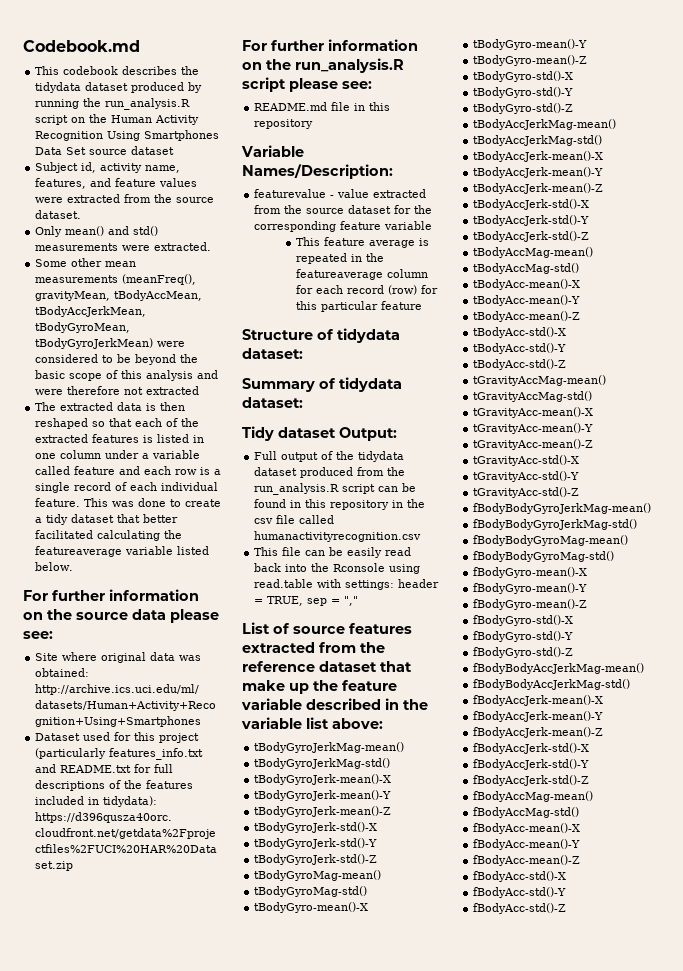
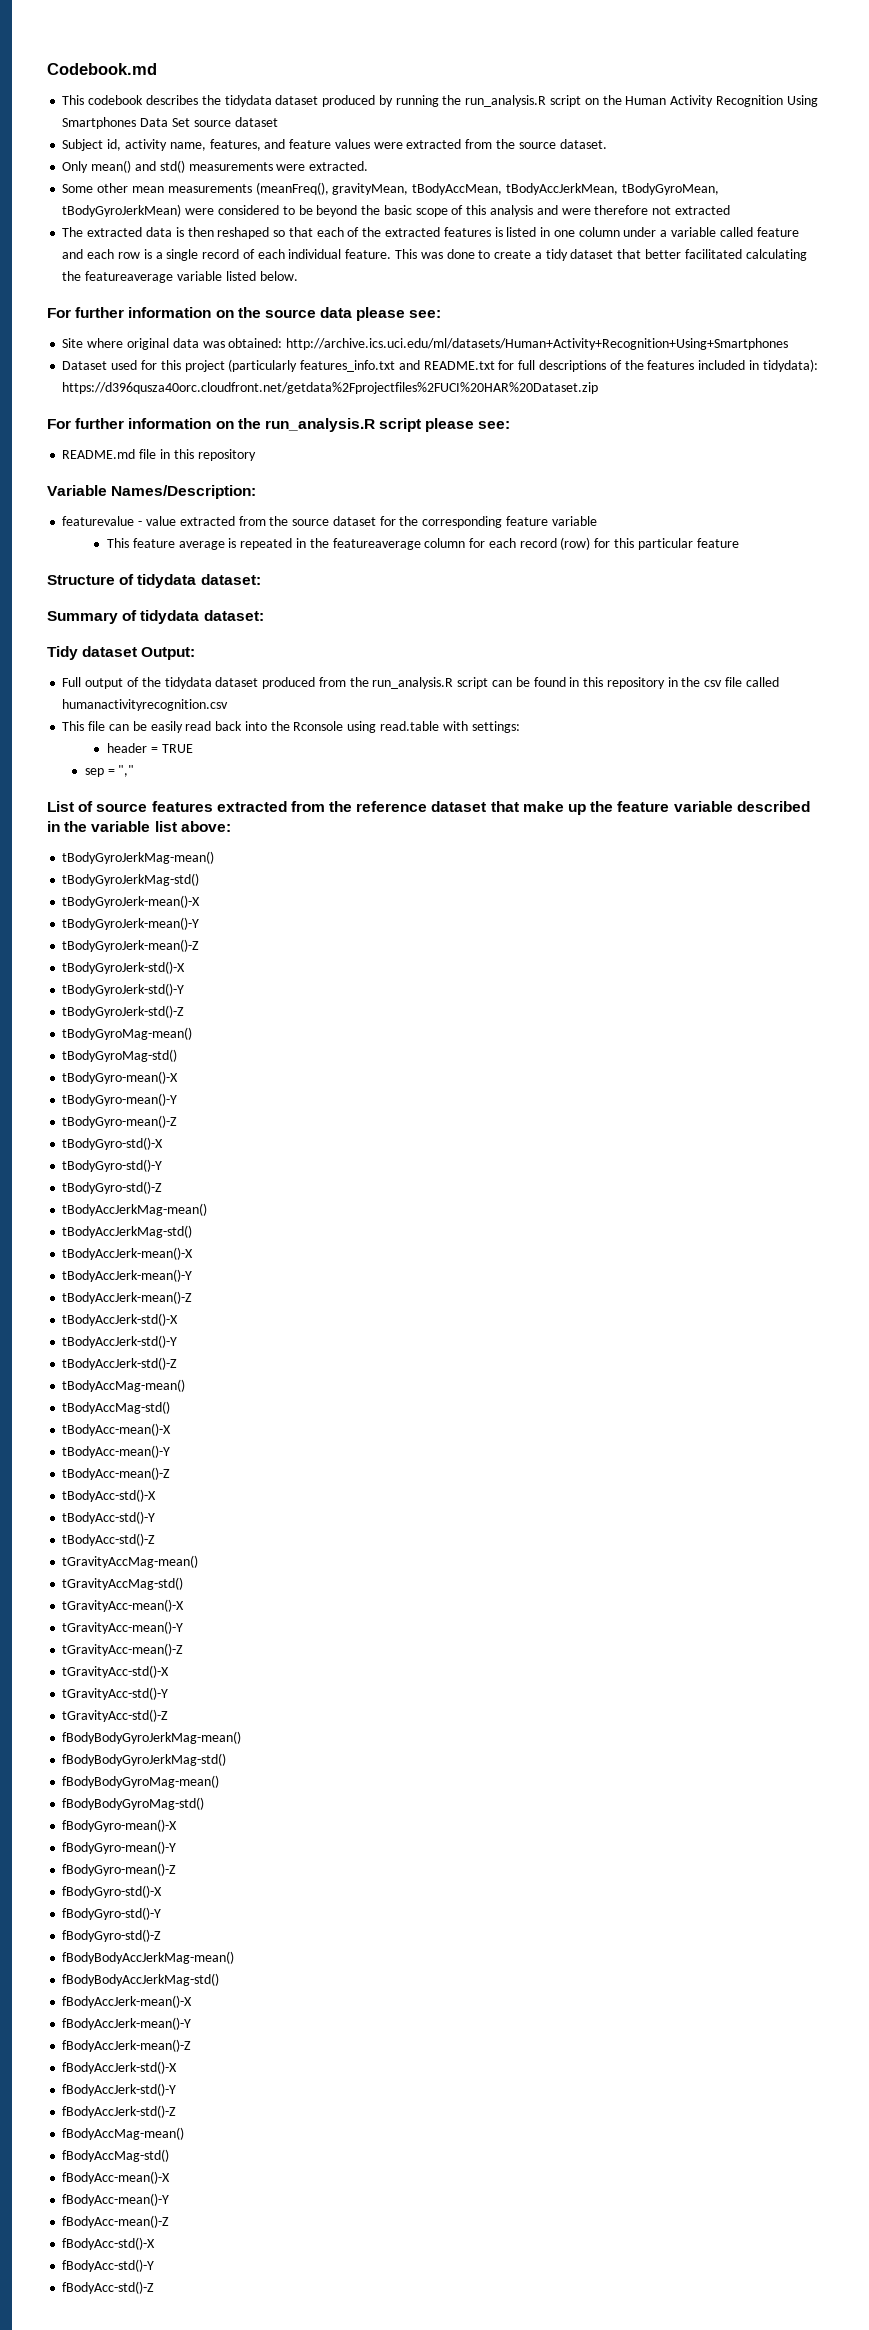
- This file can be easily read back into the Rconsole using read.table with settings: header = TRUE, sep = ","
+ This file can be easily read back into the Rconsole using read.table with settings:
+ header = TRUE
+ sep = ","

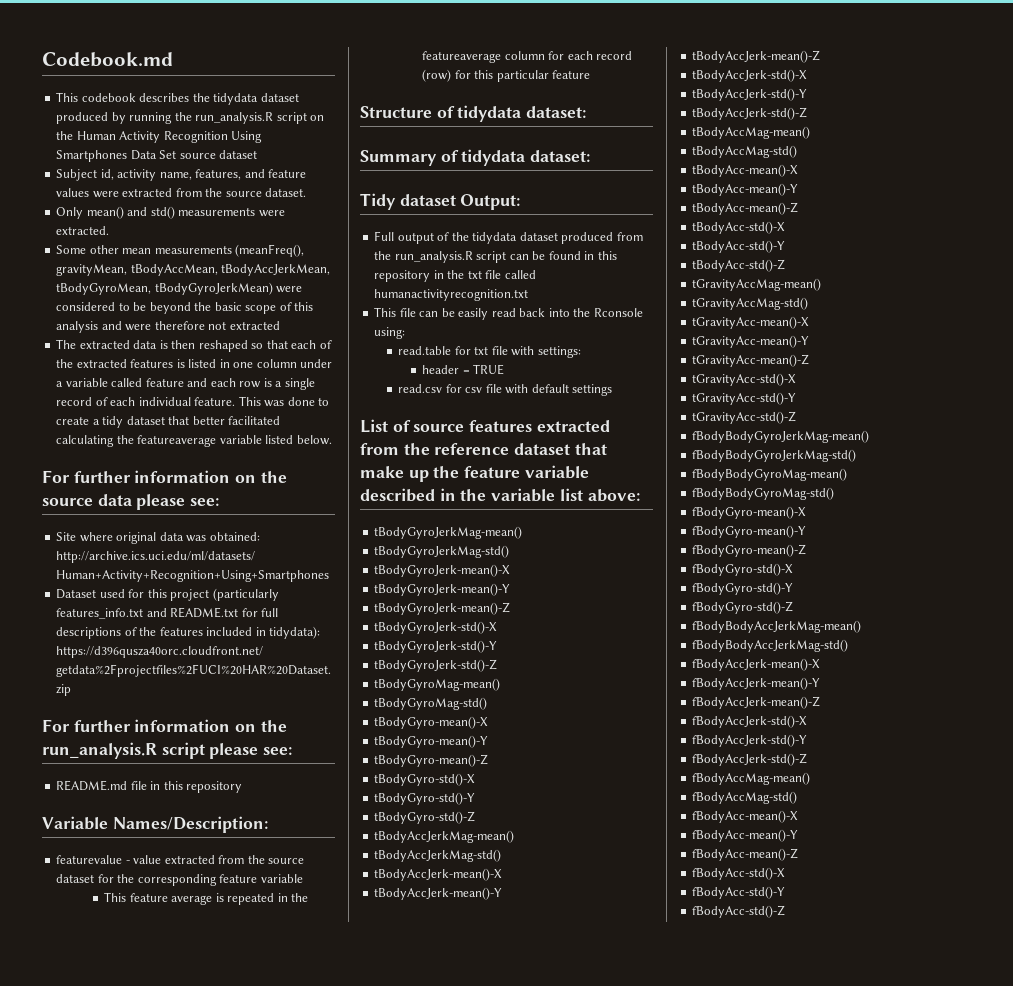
- Full output of the tidydata dataset produced from the run_analysis.R script can be found in this repository in the csv file called humanactivityrecognition.csv
+ Full output of the tidydata dataset produced from the run_analysis.R script can be found in this repository in the txt file called humanactivityrecognition.txt
- This file can be easily read back into the Rconsole using read.table with settings:
+ This file can be easily read back into the Rconsole using:
+ read.table for txt file with settings:
- sep = ","
+ read.csv for csv file with default settings

